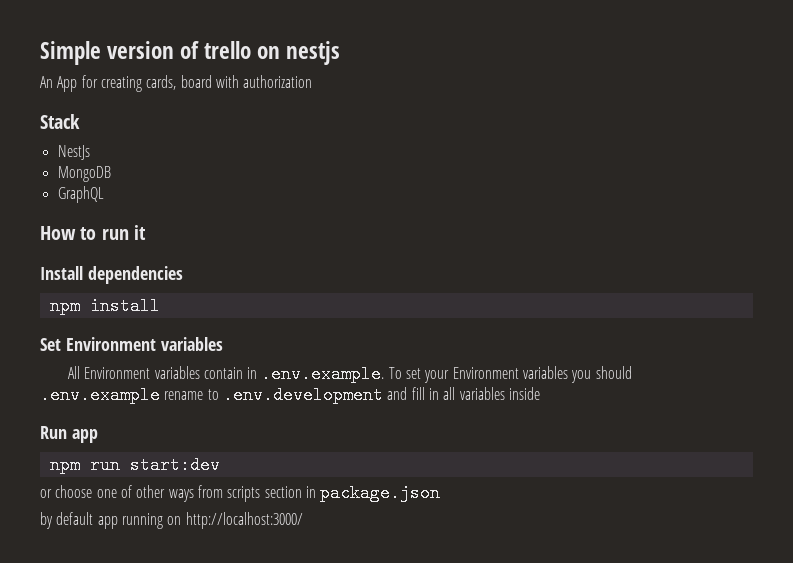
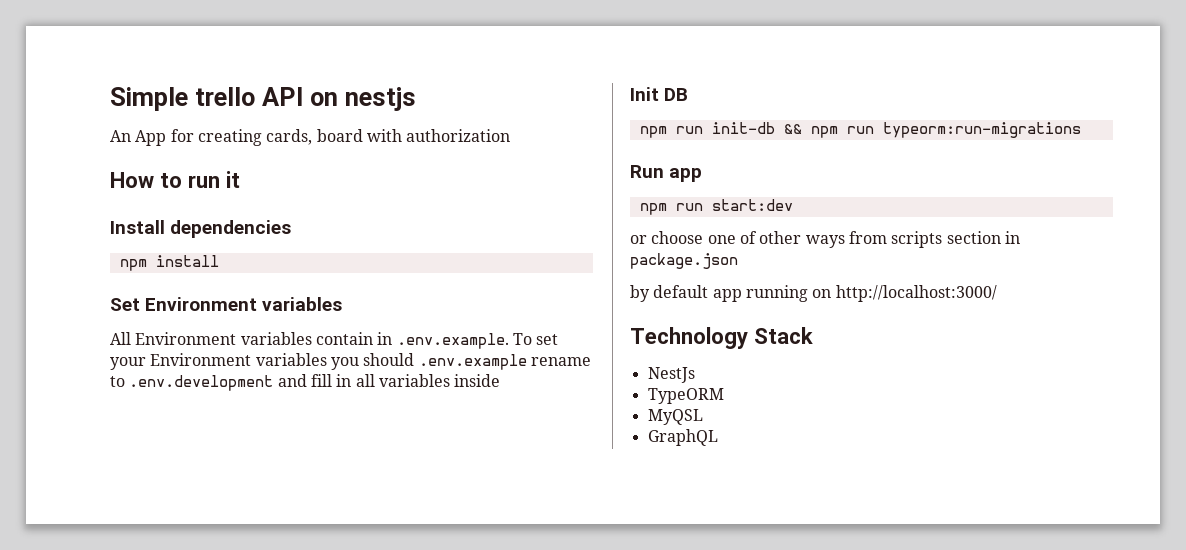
- Simple version of trello on nestjs
+ Simple trello API on nestjs
- Stack
- NestJs
- MongoDB
- GraphQL
+ Init DB
+ npm run init-db && npm run typeorm:run-migrations
+ Technology Stack
+ NestJs
+ TypeORM
+ MyQSL
+ GraphQL

